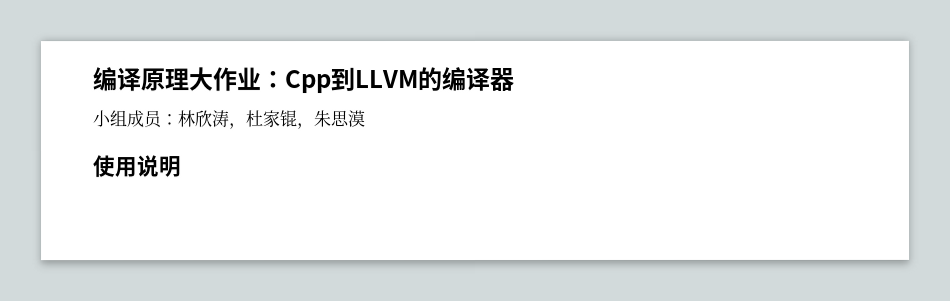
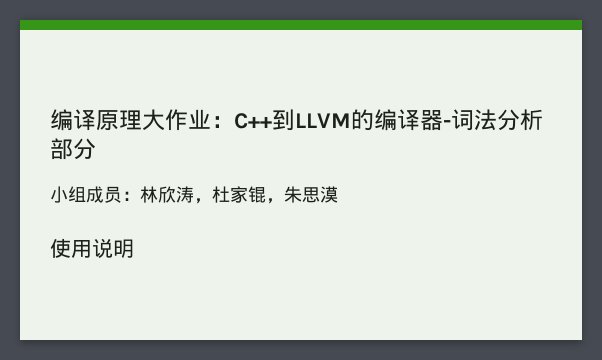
- 编译原理大作业：Cpp到LLVM的编译器
+ 编译原理大作业：C++到LLVM的编译器-词法分析部分

